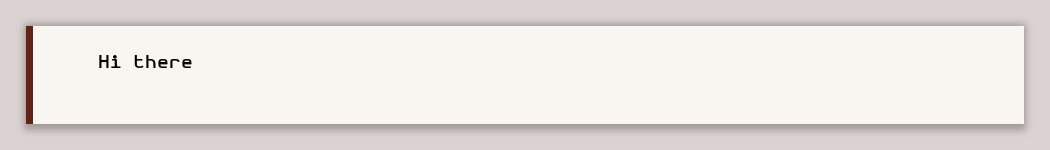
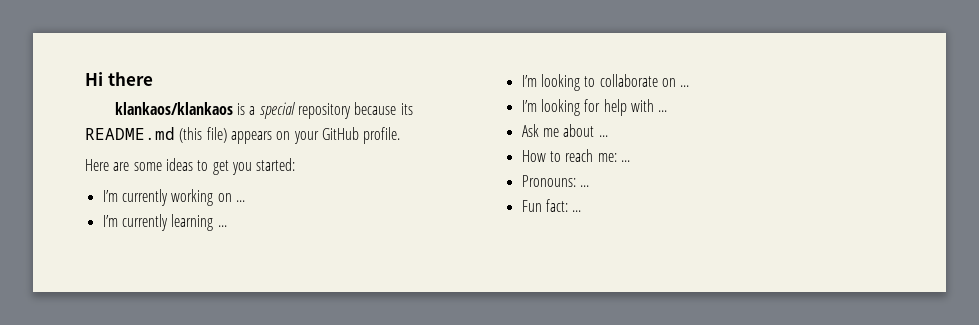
+ klankaos/klankaos is a special repository because its README.md (this file) appears on your GitHub profile.
+ Here are some ideas to get you started:
+ I’m currently working on ...
+ I’m currently learning ...
+ I’m looking to collaborate on ...
+ I’m looking for help with ...
+ Ask me about ...
+ How to reach me: ...
+ Pronouns: ...
+ Fun fact: ...

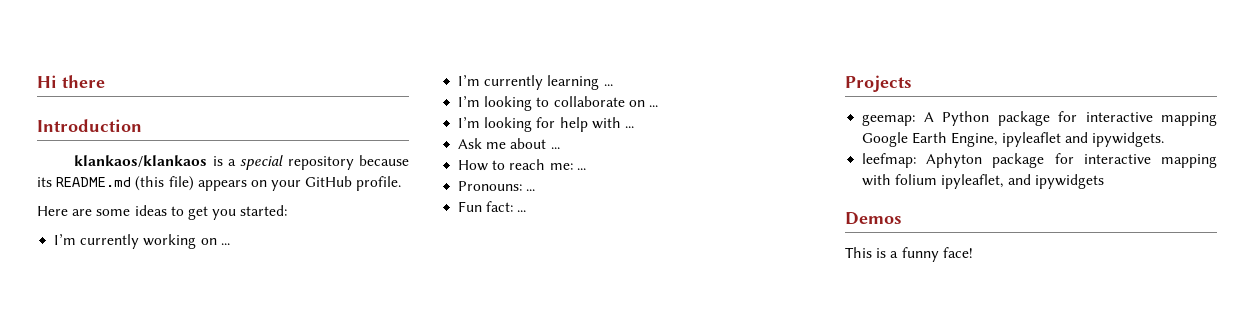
+ Introduction
+ Projects
+ geemap: A Python package for interactive mapping Google Earth Engine, ipyleaflet and ipywidgets.
+ leefmap: Aphyton package for interactive mapping with folium ipyleaflet, and ipywidgets
+ Demos
+ This is a funny face!

